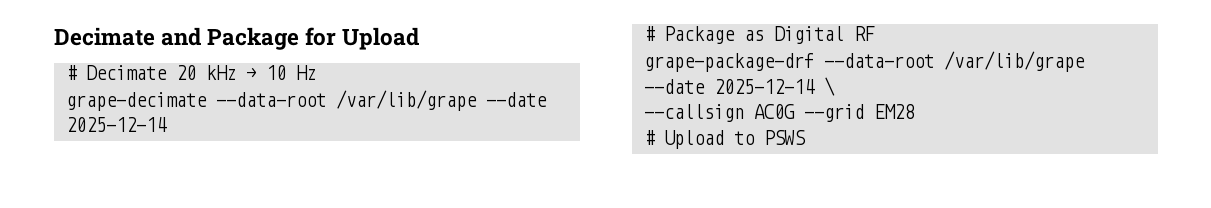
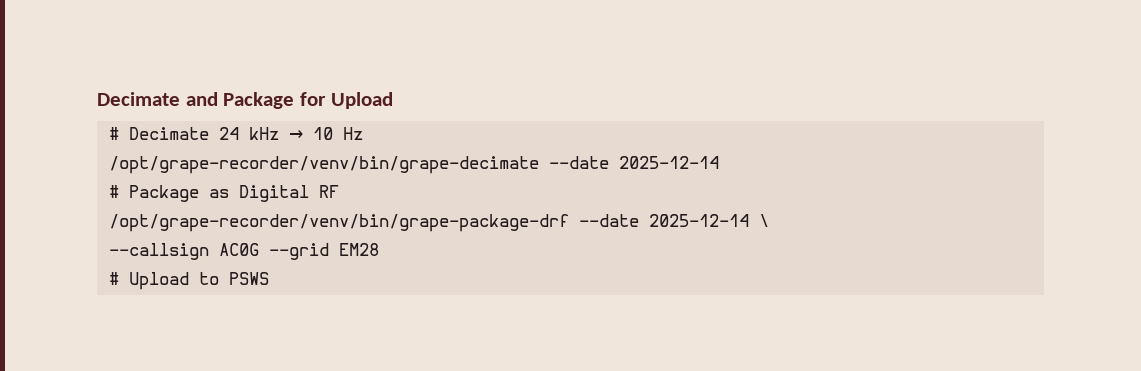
- # Decimate 20 kHz → 10 Hz
+ # Decimate 24 kHz → 10 Hz
- grape-decimate --data-root /var/lib/grape --date 2025-12-14
+ /opt/grape-recorder/venv/bin/grape-decimate --date 2025-12-14
- grape-package-drf --data-root /var/lib/grape --date 2025-12-14 \
+ /opt/grape-recorder/venv/bin/grape-package-drf --date 2025-12-14 \

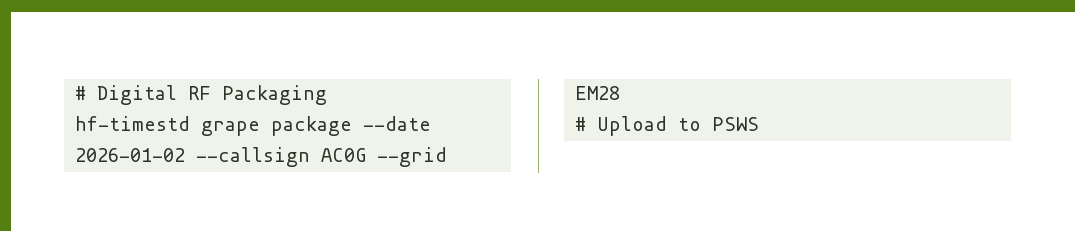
- Decimate and Package for Upload
- # Decimate 24 kHz → 10 Hz
- /opt/grape-recorder/venv/bin/grape-decimate --date 2025-12-14
- # Package as Digital RF
- /opt/grape-recorder/venv/bin/grape-package-drf --date 2025-12-14 \
- --callsign AC0G --grid EM28
+ # Digital RF Packaging
+ hf-timestd grape package --date 2026-01-02 --callsign AC0G --grid EM28

